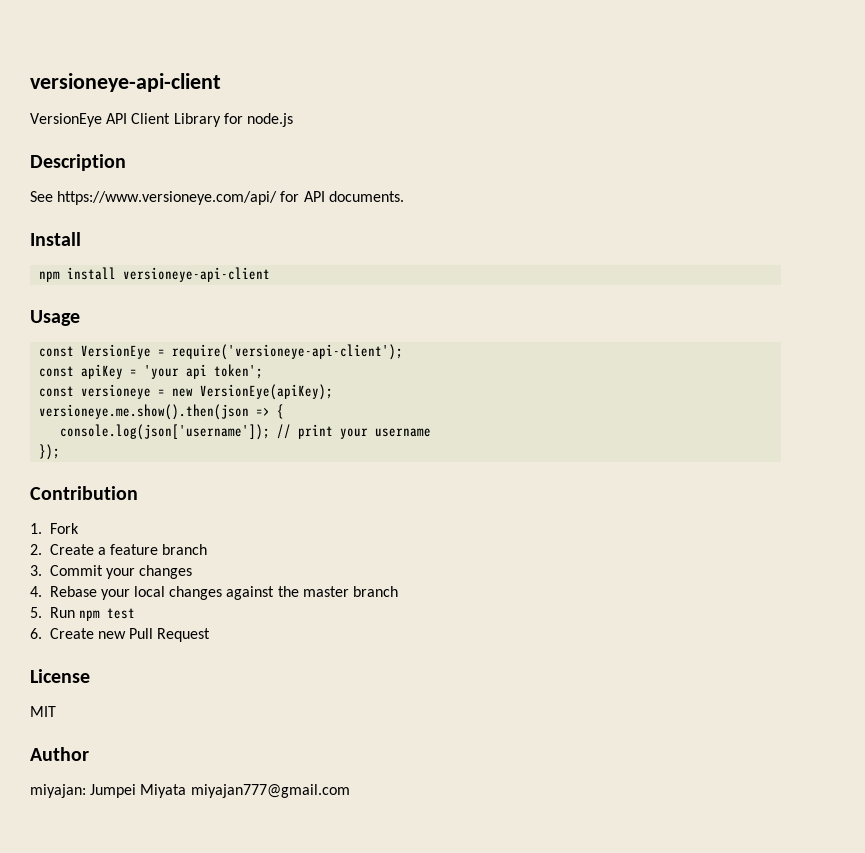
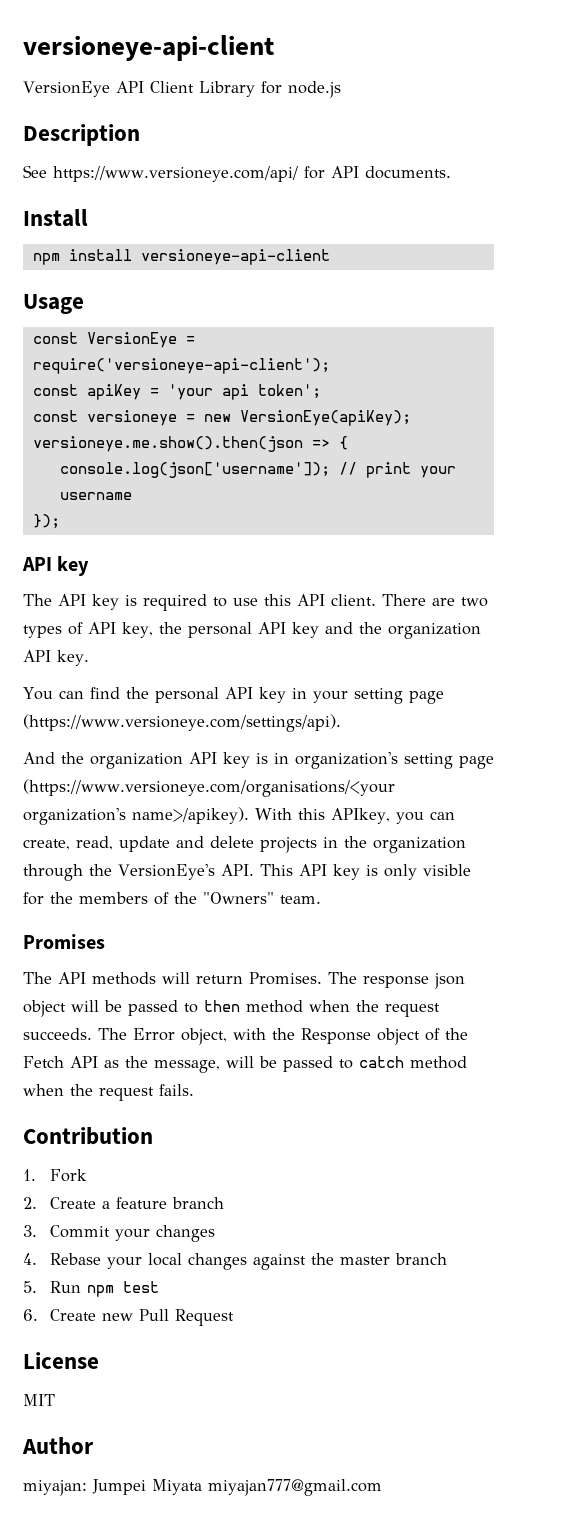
  });
+ API key
+ The API key is required to use this API client. There are two types of API key, the personal API key and the organization API key.
+ You can find the personal API key in your setting page (https://www.versioneye.com/settings/api).
+ And the organization API key is in organization's setting page (https://www.versioneye.com/organisations/<your organization's name>/apikey). With this APIkey, you can create, read, update and delete projects in the organization through the VersionEye's API. This API key is only visible for the members of the "Owners" team.
+ Promises
+ The API methods will return Promises. The response json object will be passed to then method when the request succeeds. The Error object, with the Response object of the Fetch API as the message, will be passed to catch method when the request fails.

